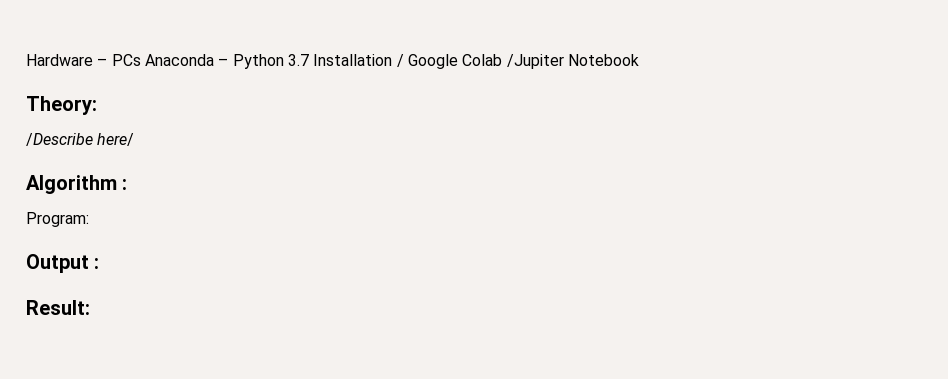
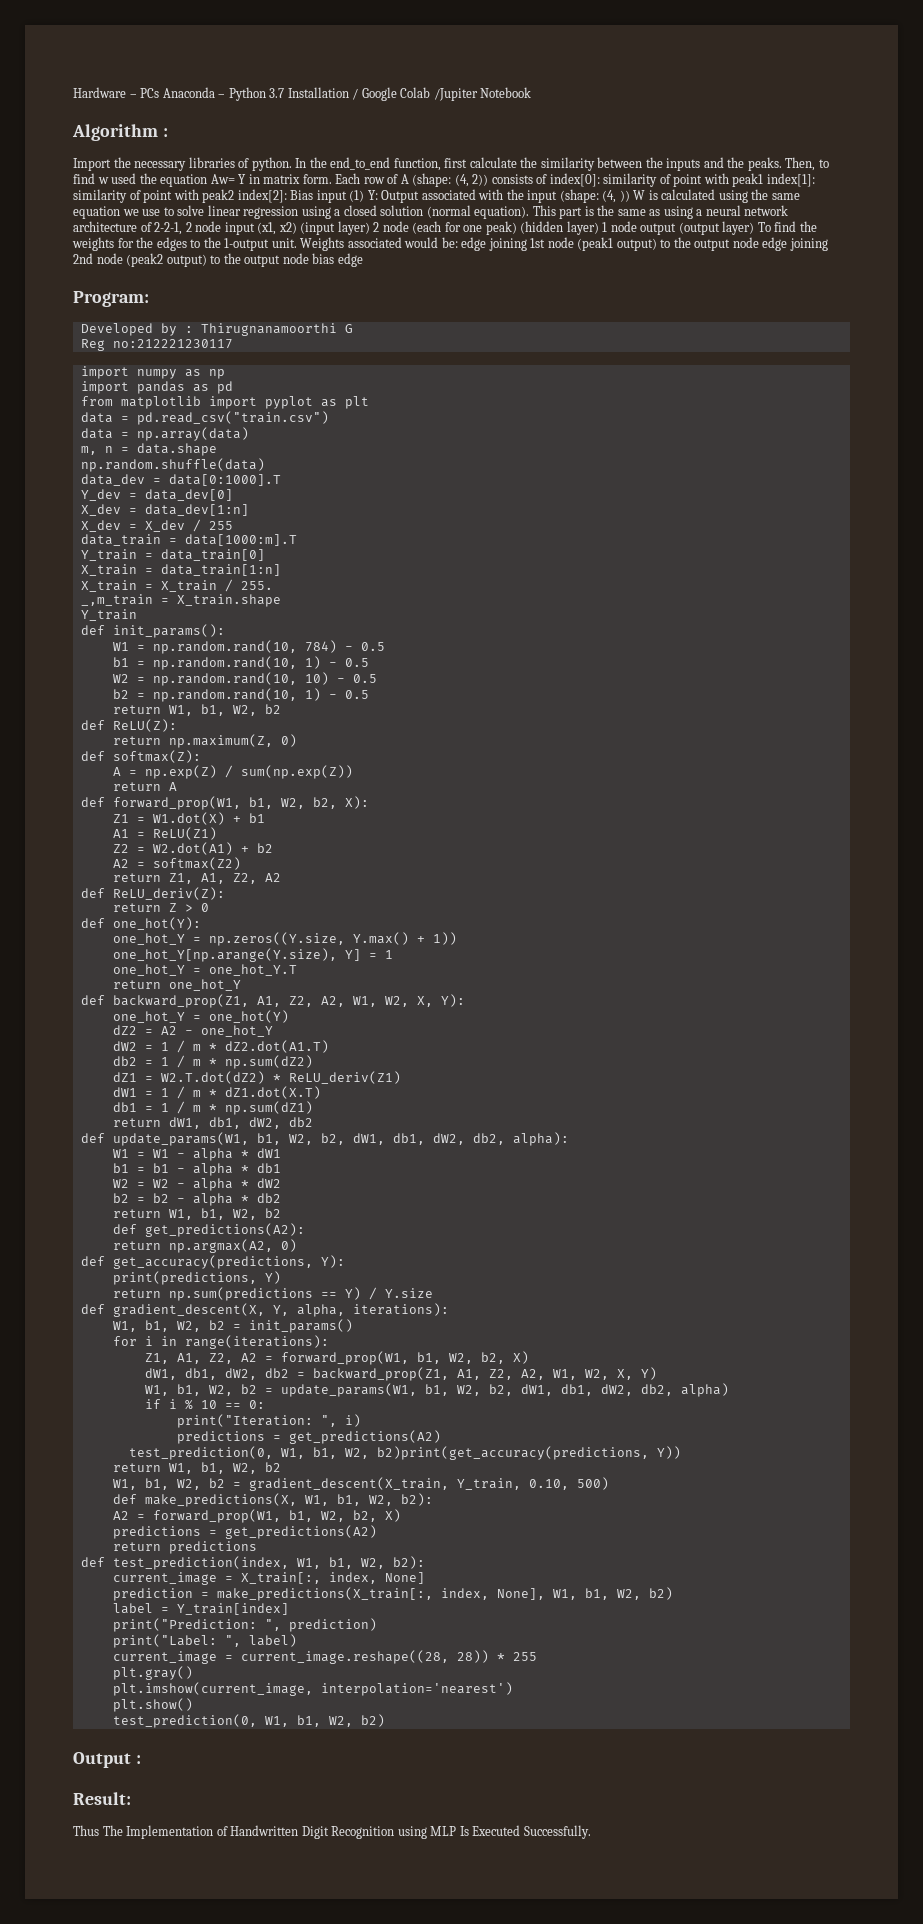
- Theory:
- /Describe here/
+ Import the necessary libraries of python. In the end_to_end function, first calculate the similarity between the inputs and the peaks. Then, to find w used the equation Aw= Y in matrix form. Each row of A (shape: (4, 2)) consists of index[0]: similarity of point with peak1 index[1]: similarity of point with peak2 index[2]: Bias input (1) Y: Output associated with the input (shape: (4, )) W is calculated using the same equation we use to solve linear regression using a closed solution (normal equation). This part is the same as using a neural network architecture of 2-2-1, 2 node input (x1, x2) (input layer) 2 node (each for one peak) (hidden layer) 1 node output (output layer) To find the weights for the edges to the 1-output unit. Weights associated would be: edge joining 1st node (peak1 output) to the output node edge joining 2nd node (peak2 output) to the output node bias edge
  Program:
+ Developed by : Thirugnanamoorthi G
+ Reg no:212221230117
+ import numpy as np
+ import pandas as pd
+ from matplotlib import pyplot as plt
+ data = pd.read_csv("train.csv")
+ data = np.array(data)
+ m, n = data.shape
+ np.random.shuffle(data)
+ data_dev = data[0:1000].T
+ Y_dev = data_dev[0]
+ X_dev = data_dev[1:n]
+ X_dev = X_dev / 255
+ data_train = data[1000:m].T
+ Y_train = data_train[0]
+ X_train = data_train[1:n]
+ X_train = X_train / 255.
+ _,m_train = X_train.shape
+ Y_train
+ def init_params():
+ W1 = np.random.rand(10, 784) - 0.5
+ b1 = np.random.rand(10, 1) - 0.5
+ W2 = np.random.rand(10, 10) - 0.5
+ b2 = np.random.rand(10, 1) - 0.5
+ return W1, b1, W2, b2
+ def ReLU(Z):
+ return np.maximum(Z, 0)
+ def softmax(Z):
+ A = np.exp(Z) / sum(np.exp(Z))
+ return A
+ def forward_prop(W1, b1, W2, b2, X):
+ Z1 = W1.dot(X) + b1
+ A1 = ReLU(Z1)
+ Z2 = W2.dot(A1) + b2
+ A2 = softmax(Z2)
+ return Z1, A1, Z2, A2
+ def ReLU_deriv(Z):
+ return Z > 0
+ def one_hot(Y):
+ one_hot_Y = np.zeros((Y.size, Y.max() + 1))
+ one_hot_Y[np.arange(Y.size), Y] = 1
+ one_hot_Y = one_hot_Y.T
+ return one_hot_Y
+ def backward_prop(Z1, A1, Z2, A2, W1, W2, X, Y):
+ one_hot_Y = one_hot(Y)
+ dZ2 = A2 - one_hot_Y
+ dW2 = 1 / m * dZ2.dot(A1.T)
+ db2 = 1 / m * np.sum(dZ2)
+ dZ1 = W2.T.dot(dZ2) * ReLU_deriv(Z1)
+ dW1 = 1 / m * dZ1.dot(X.T)
+ db1 = 1 / m * np.sum(dZ1)
+ return dW1, db1, dW2, db2
+ def update_params(W1, b1, W2, b2, dW1, db1, dW2, db2, alpha):
+ W1 = W1 - alpha * dW1
+ b1 = b1 - alpha * db1
+ W2 = W2 - alpha * dW2
+ b2 = b2 - alpha * db2
+ return W1, b1, W2, b2
+ def get_predictions(A2):
+ return np.argmax(A2, 0)
+ def get_accuracy(predictions, Y):
+ print(predictions, Y)
+ return np.sum(predictions == Y) / Y.size
+ def gradient_descent(X, Y, alpha, iterations):
+ W1, b1, W2, b2 = init_params()
+ for i in range(iterations):
+ Z1, A1, Z2, A2 = forward_prop(W1, b1, W2, b2, X)
+ dW1, db1, dW2, db2 = backward_prop(Z1, A1, Z2, A2, W1, W2, X, Y)
+ W1, b1, W2, b2 = update_params(W1, b1, W2, b2, dW1, db1, dW2, db2, alpha)
+ if i % 10 == 0:
+ print("Iteration: ", i)
+ predictions = get_predictions(A2)
+ test_prediction(0, W1, b1, W2, b2)print(get_accuracy(predictions, Y))
+ return W1, b1, W2, b2
+ W1, b1, W2, b2 = gradient_descent(X_train, Y_train, 0.10, 500)
+ def make_predictions(X, W1, b1, W2, b2):
+ A2 = forward_prop(W1, b1, W2, b2, X)
+ predictions = get_predictions(A2)
+ return predictions
+ def test_prediction(index, W1, b1, W2, b2):
+ current_image = X_train[:, index, None]
+ prediction = make_predictions(X_train[:, index, None], W1, b1, W2, b2)
+ label = Y_train[index]
+ print("Prediction: ", prediction)
+ print("Label: ", label)
+ current_image = current_image.reshape((28, 28)) * 255
+ plt.gray()
+ plt.imshow(current_image, interpolation='nearest')
+ plt.show()
+ test_prediction(0, W1, b1, W2, b2)
  Output :
  Result:
+ Thus The Implementation of Handwritten Digit Recognition using MLP Is Executed Successfully.

